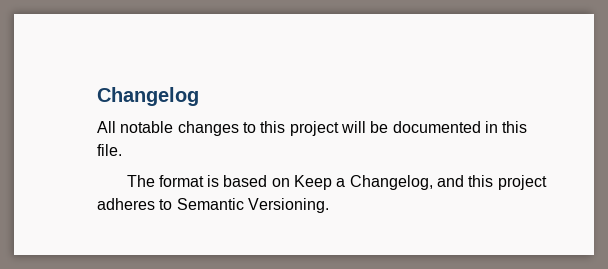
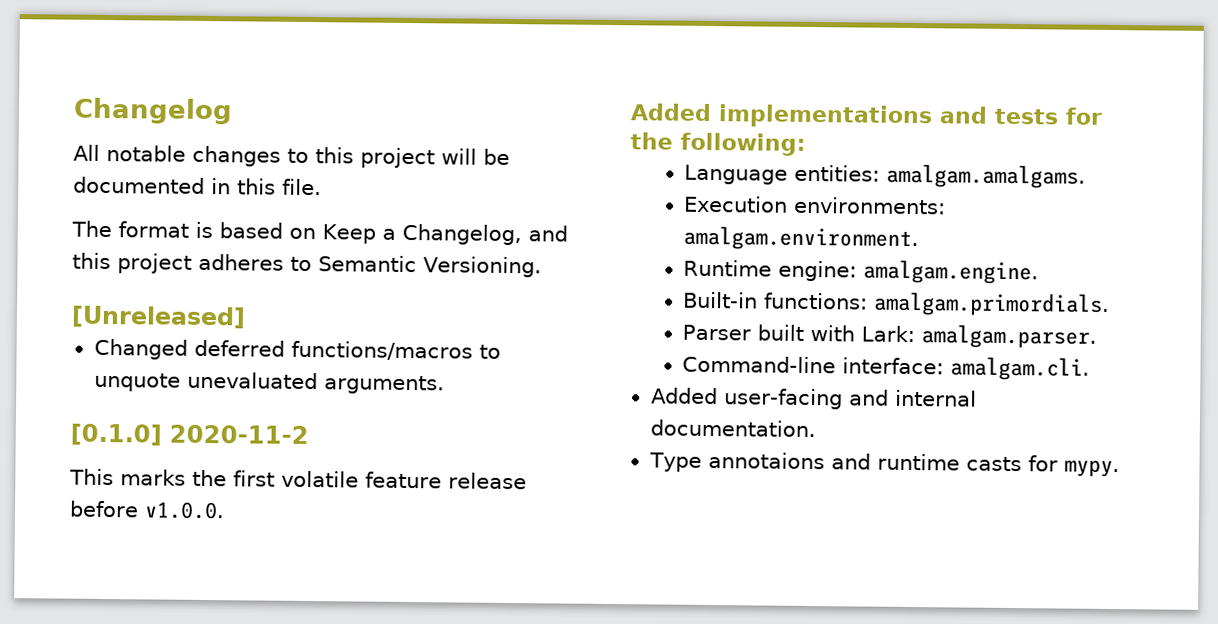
+ [Unreleased]
+ Changed deferred functions/macros to unquote unevaluated arguments.
+ [0.1.0] 2020-11-2
+ This marks the first volatile feature release before v1.0.0.
+ Added implementations and tests for the following:
+ Language entities: amalgam.amalgams.
+ Execution environments: amalgam.environment.
+ Runtime engine: amalgam.engine.
+ Built-in functions: amalgam.primordials.
+ Parser built with Lark: amalgam.parser.
+ Command-line interface: amalgam.cli.
+ Added user-facing and internal documentation.
+ Type annotaions and runtime casts for mypy.

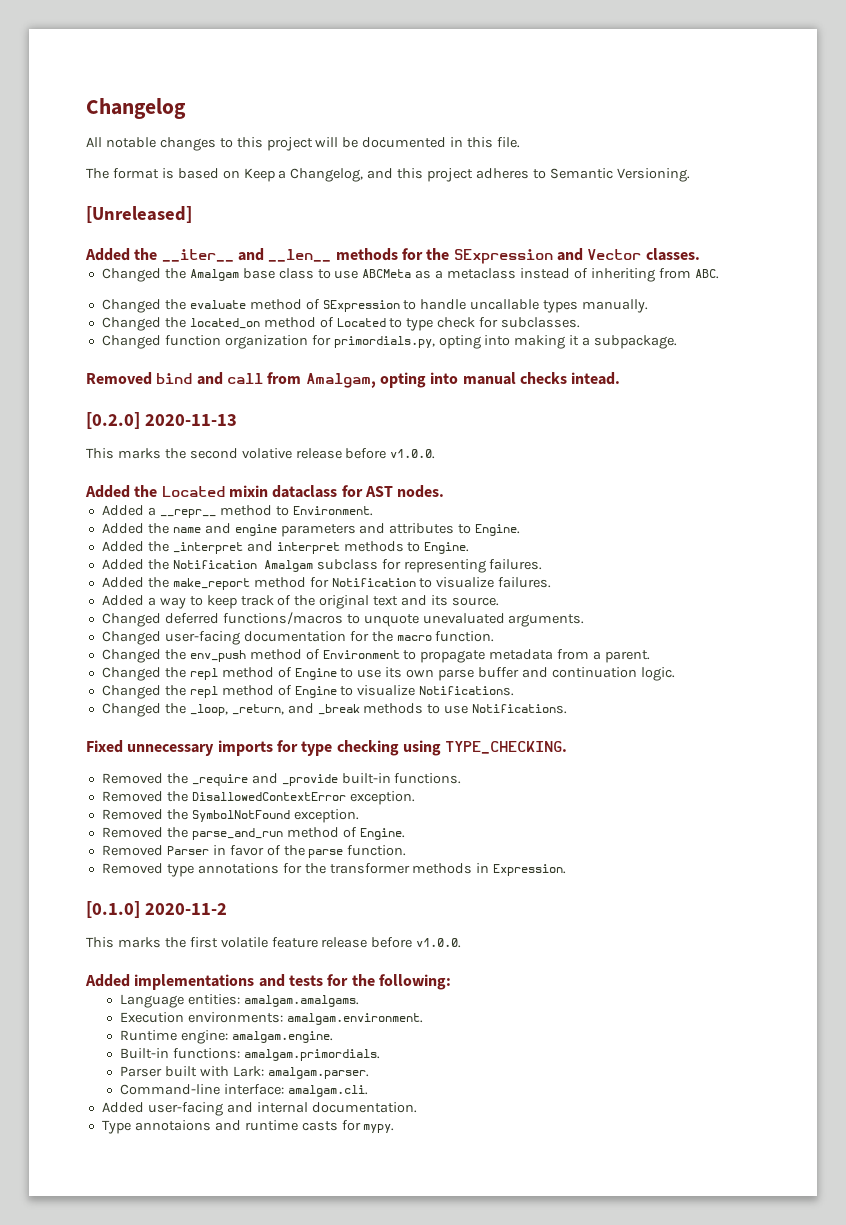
+ Added the __iter__ and __len__ methods for the SExpression and Vector classes.
+ Changed the Amalgam base class to use ABCMeta as a metaclass instead of inheriting from ABC.
+ Changed the evaluate method of SExpression to handle uncallable types manually.
+ Changed the located_on method of Located to type check for subclasses.
+ Changed function organization for primordials.py, opting into making it a subpackage.
+ Removed bind and call from Amalgam, opting into manual checks intead.
+ [0.2.0] 2020-11-13
+ This marks the second volative release before v1.0.0.
+ Added the Located mixin dataclass for AST nodes.
+ Added a __repr__ method to Environment.
+ Added the name and engine parameters and attributes to Engine.
+ Added the _interpret and interpret methods to Engine.
+ Added the Notification Amalgam subclass for representing failures.
+ Added the make_report method for Notification to visualize failures.
+ Added a way to keep track of the original text and its source.
+ Changed user-facing documentation for the macro function.
+ Changed the env_push method of Environment to propagate metadata from a parent.
+ Changed the repl method of Engine to use its own parse buffer and continuation logic.
+ Changed the repl method of Engine to visualize Notifications.
+ Changed the _loop, _return, and _break methods to use Notifications.
+ Fixed unnecessary imports for type checking using TYPE_CHECKING.
+ Removed the _require and _provide built-in functions.
+ Removed the DisallowedContextError exception.
+ Removed the SymbolNotFound exception.
+ Removed the parse_and_run method of Engine.
+ Removed Parser in favor of the parse function.
+ Removed type annotations for the transformer methods in Expression.

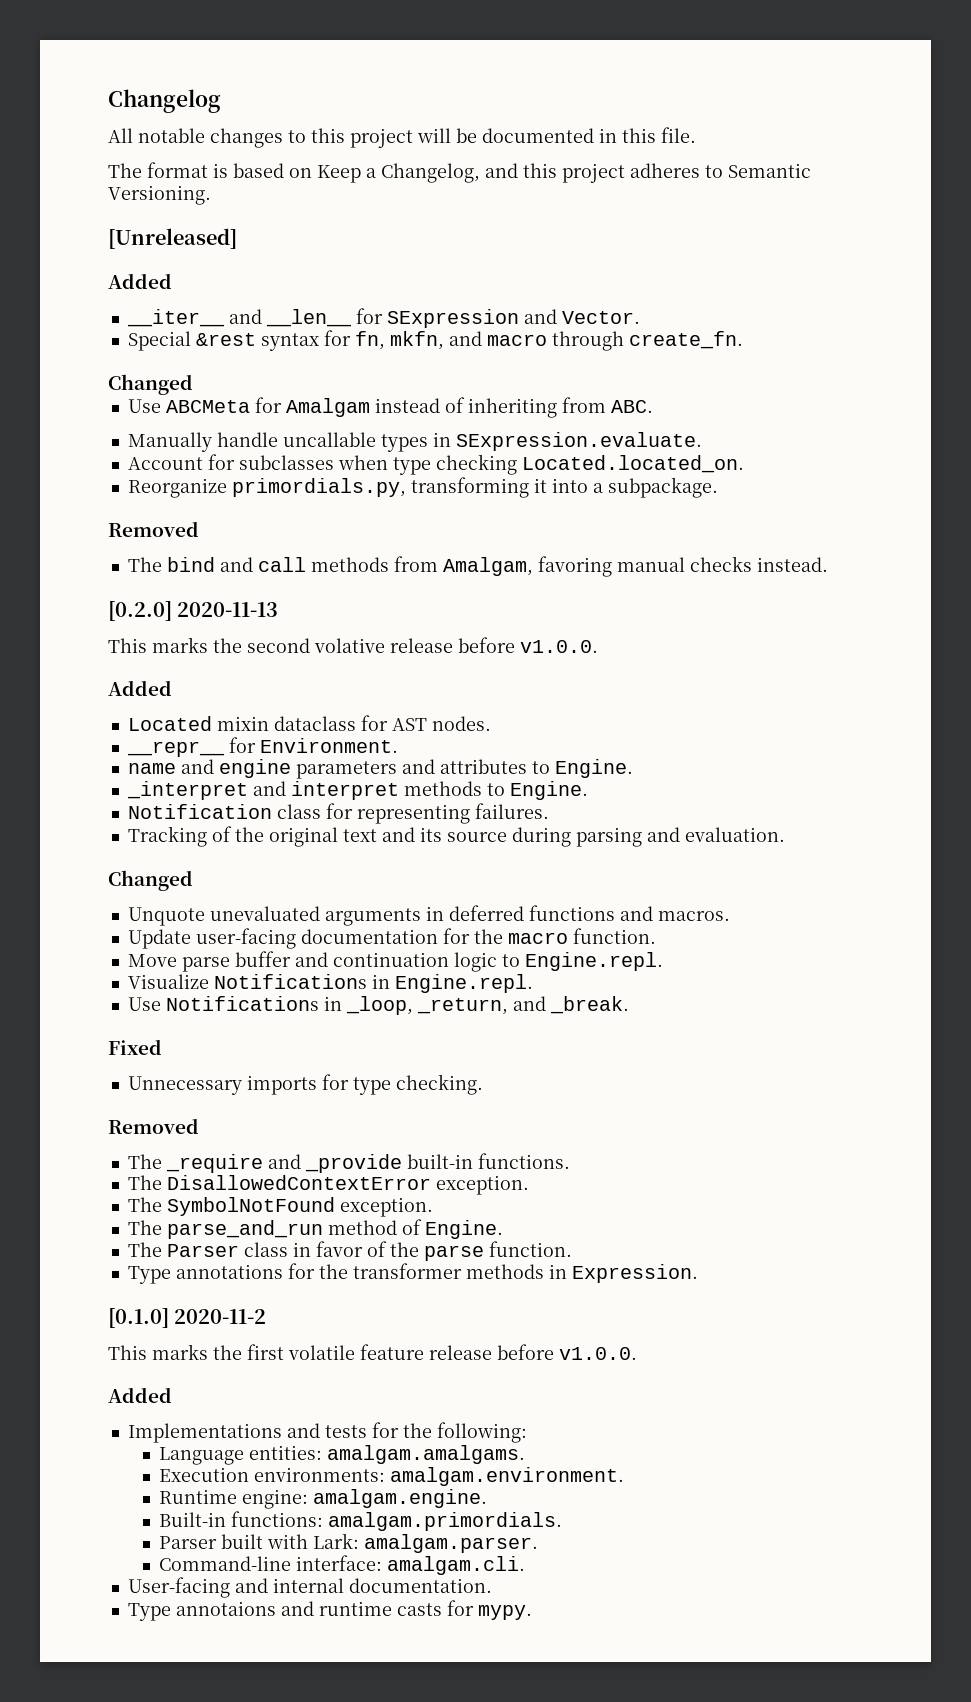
  [Unreleased]
- Added the __iter__ and __len__ methods for the SExpression and Vector classes.
- Changed the Amalgam base class to use ABCMeta as a metaclass instead of inheriting from ABC.
+ Added
+ __iter__ and __len__ for SExpression and Vector.
+ Special &rest syntax for fn, mkfn, and macro through create_fn.
+ Changed
+ Use ABCMeta for Amalgam instead of inheriting from ABC.
- Changed the evaluate method of SExpression to handle uncallable types manually.
- Changed the located_on method of Located to type check for subclasses.
- Changed function organization for primordials.py, opting into making it a subpackage.
- Removed bind and call from Amalgam, opting into manual checks intead.
+ Manually handle uncallable types in SExpression.evaluate.
+ Account for subclasses when type checking Located.located_on.
+ Reorganize primordials.py, transforming it into a subpackage.
+ Removed
+ The bind and call methods from Amalgam, favoring manual checks instead.
  This marks the second volative release before v1.0.0.
- Added the Located mixin dataclass for AST nodes.
+ Added
+ Located mixin dataclass for AST nodes.
- Added a __repr__ method to Environment.
+ __repr__ for Environment.
- Added the name and engine parameters and attributes to Engine.
+ name and engine parameters and attributes to Engine.
- Added the _interpret and interpret methods to Engine.
+ _interpret and interpret methods to Engine.
- Added the Notification Amalgam subclass for representing failures.
- Added the make_report method for Notification to visualize failures.
- Added a way to keep track of the original text and its source.
- Changed deferred functions/macros to unquote unevaluated arguments.
- Changed user-facing documentation for the macro function.
+ Notification class for representing failures.
+ Tracking of the original text and its source during parsing and evaluation.
+ Changed
+ Unquote unevaluated arguments in deferred functions and macros.
+ Update user-facing documentation for the macro function.
- Changed the env_push method of Environment to propagate metadata from a parent.
- Changed the repl method of Engine to use its own parse buffer and continuation logic.
- Changed the repl method of Engine to visualize Notifications.
- Changed the _loop, _return, and _break methods to use Notifications.
+ Move parse buffer and continuation logic to Engine.repl.
+ Visualize Notifications in Engine.repl.
+ Use Notifications in _loop, _return, and _break.
- Fixed unnecessary imports for type checking using TYPE_CHECKING.
- Removed the _require and _provide built-in functions.
+ Fixed
+ Unnecessary imports for type checking.
+ Removed
+ The _require and _provide built-in functions.
- Removed the DisallowedContextError exception.
+ The DisallowedContextError exception.
- Removed the SymbolNotFound exception.
+ The SymbolNotFound exception.
- Removed the parse_and_run method of Engine.
+ The parse_and_run method of Engine.
- Removed Parser in favor of the parse function.
+ The Parser class in favor of the parse function.
- Removed type annotations for the transformer methods in Expression.
+ Type annotations for the transformer methods in Expression.
  This marks the first volatile feature release before v1.0.0.
- Added implementations and tests for the following:
+ Added
+ Implementations and tests for the following:
- Added user-facing and internal documentation.
+ User-facing and internal documentation.

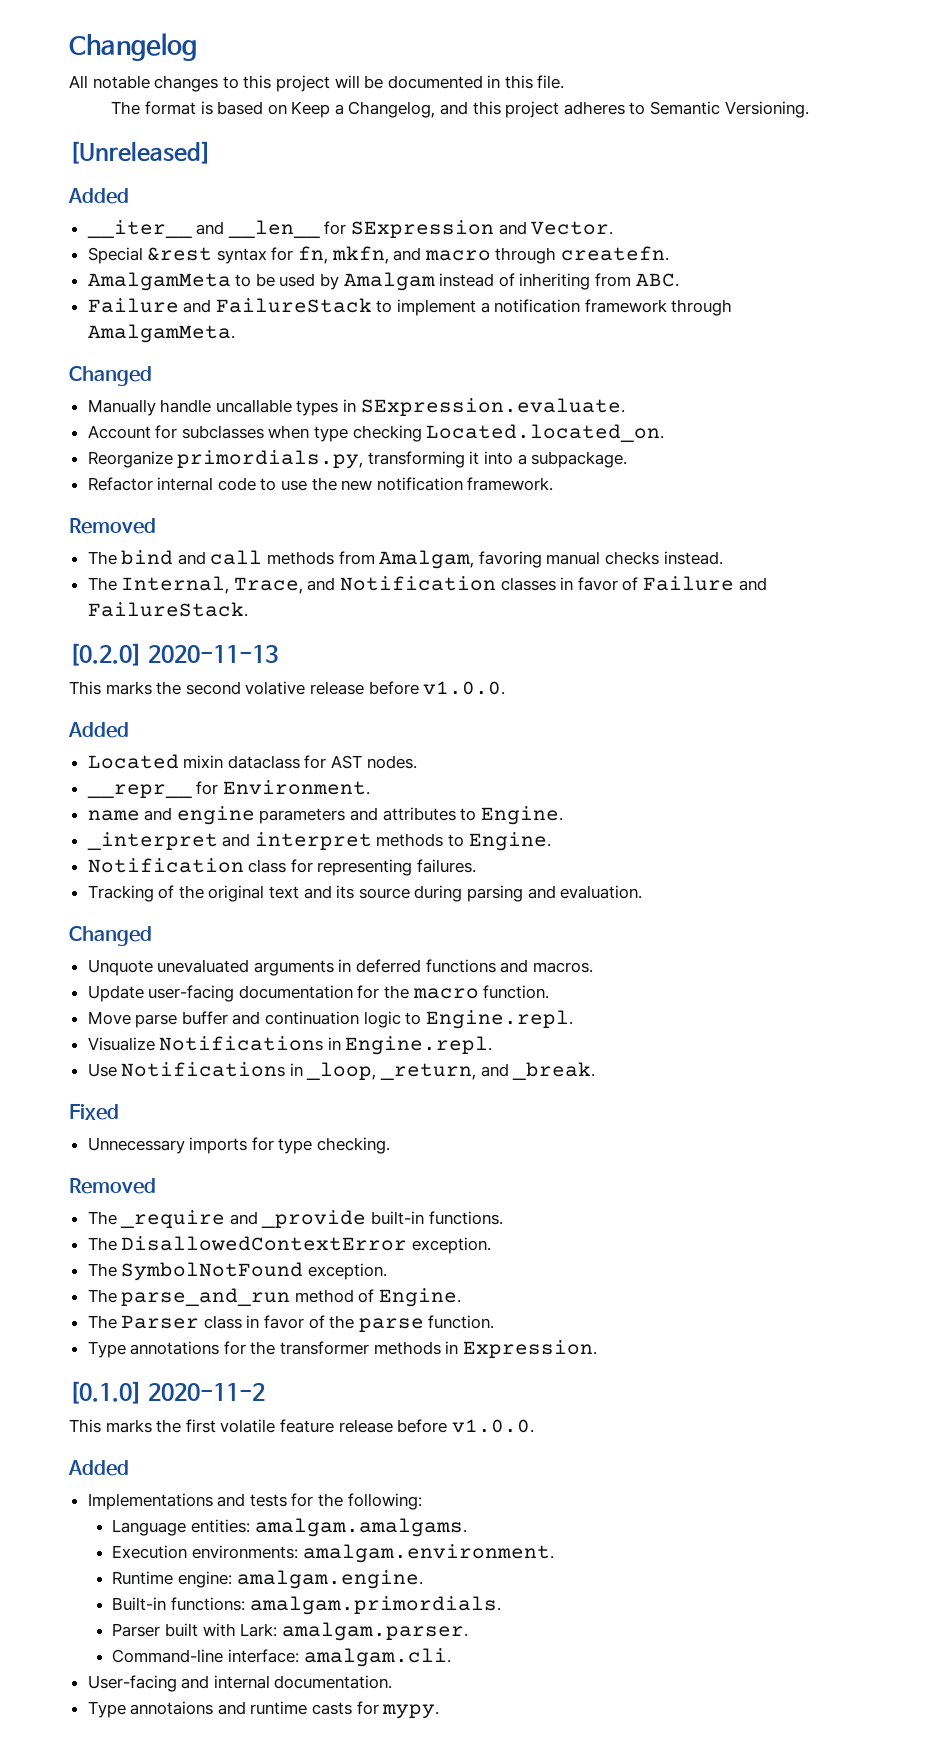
- Special &rest syntax for fn, mkfn, and macro through create_fn.
- Changed
- Use ABCMeta for Amalgam instead of inheriting from ABC.
+ Special &rest syntax for fn, mkfn, and macro through createfn.
+ AmalgamMeta to be used by Amalgam instead of inheriting from ABC.
+ Failure and FailureStack to implement a notification framework through AmalgamMeta.
+ Changed
+ Refactor internal code to use the new notification framework.
+ The Internal, Trace, and Notification classes in favor of Failure and FailureStack.

